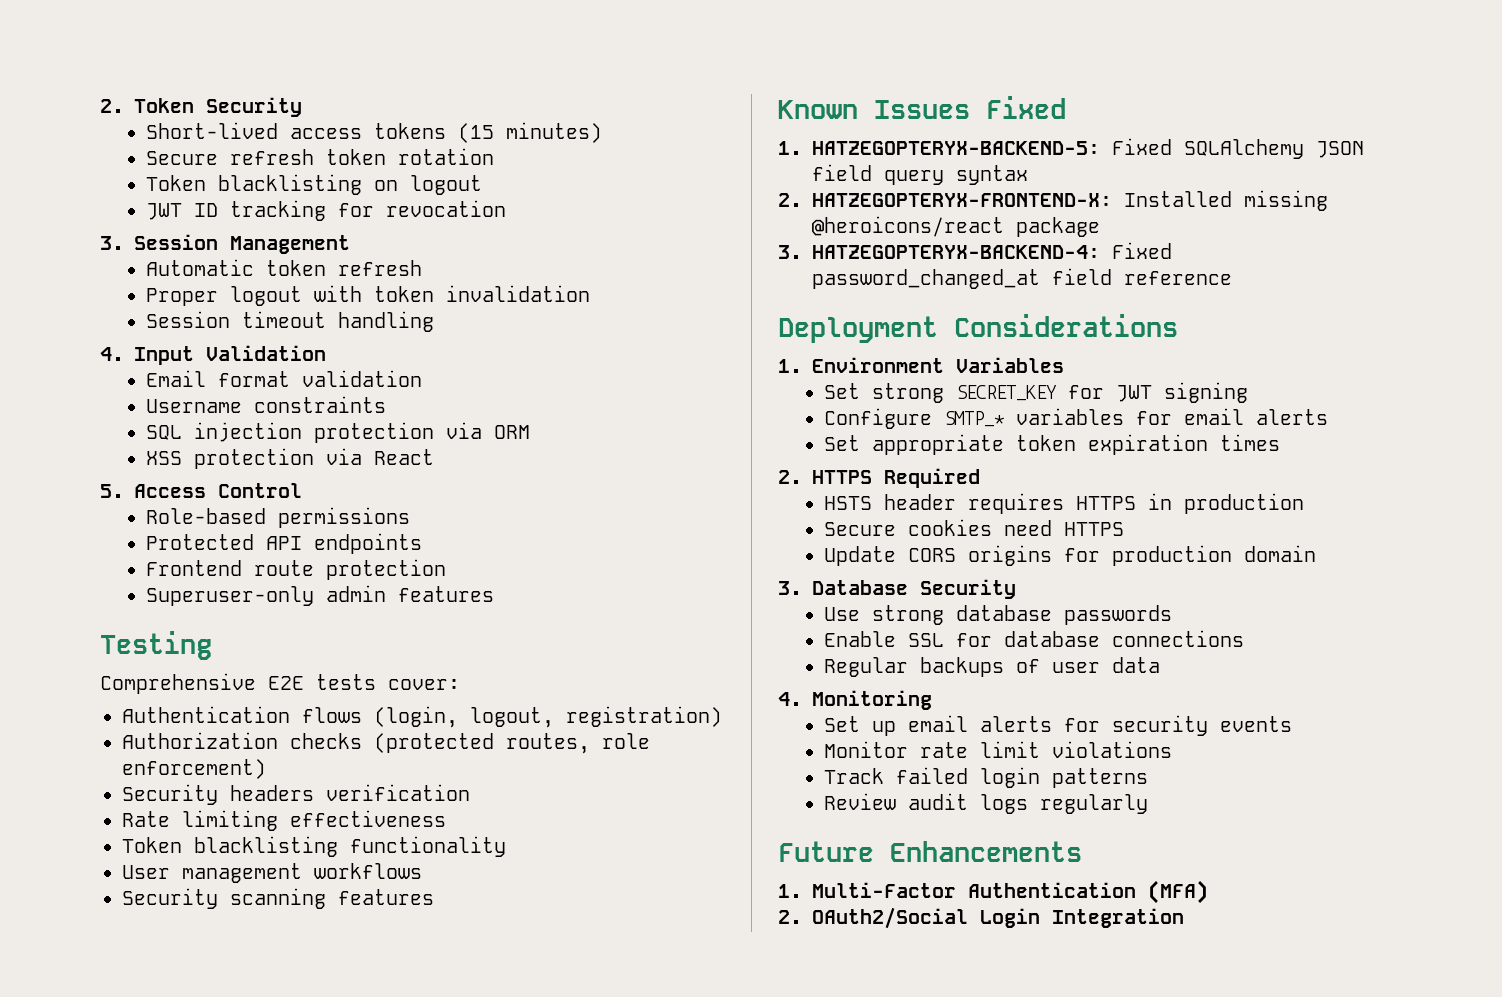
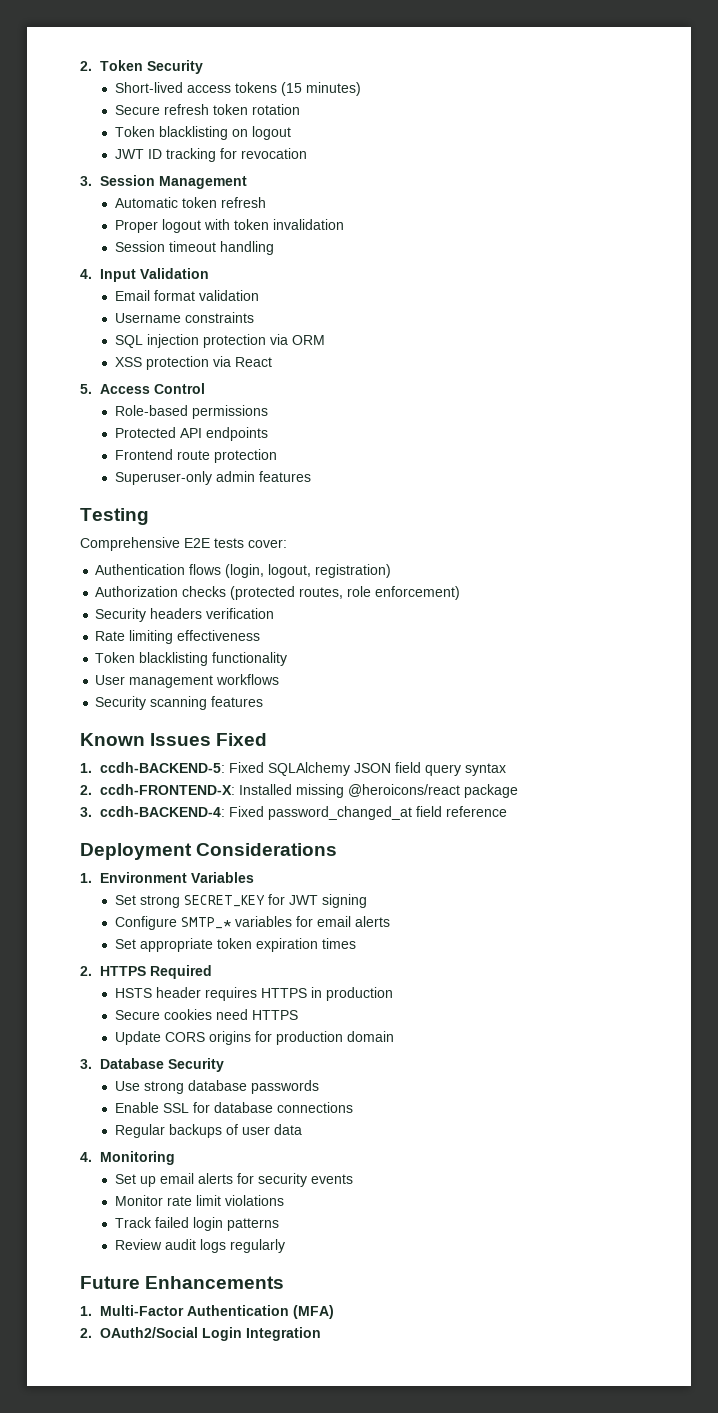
- 1. HATZEGOPTERYX-BACKEND-5: Fixed SQLAlchemy JSON field query syntax
+ 1. ccdh-BACKEND-5: Fixed SQLAlchemy JSON field query syntax
- 2. HATZEGOPTERYX-FRONTEND-X: Installed missing @heroicons/react package
+ 2. ccdh-FRONTEND-X: Installed missing @heroicons/react package
- 3. HATZEGOPTERYX-BACKEND-4: Fixed password_changed_at field reference
+ 3. ccdh-BACKEND-4: Fixed password_changed_at field reference

